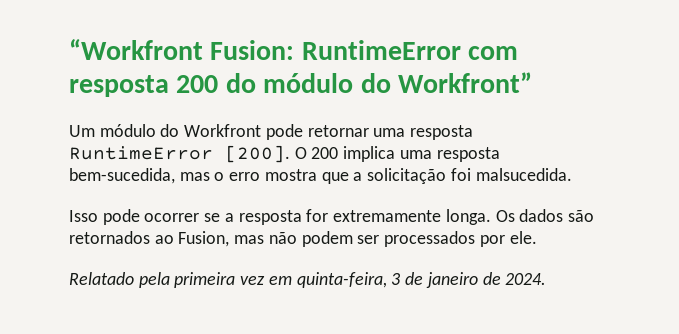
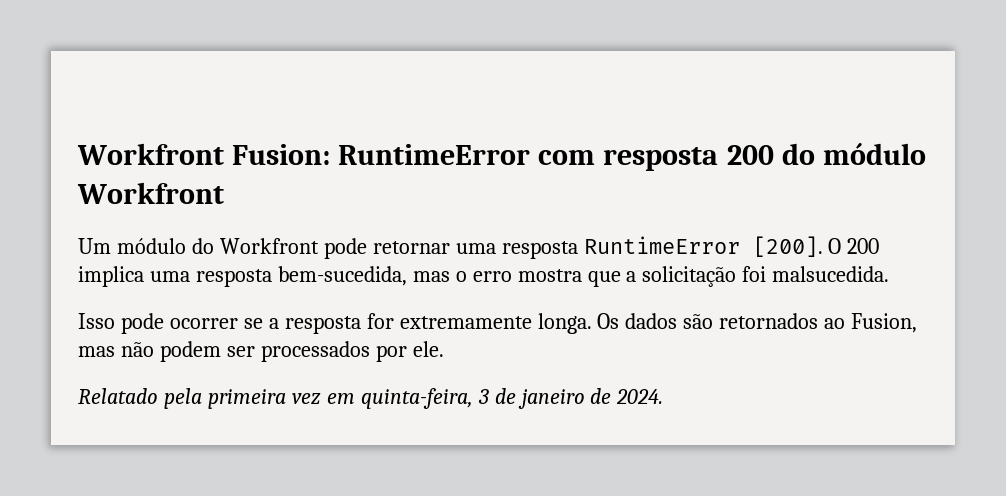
- “Workfront Fusion: RuntimeError com resposta 200 do módulo do Workfront”
+ Workfront Fusion: RuntimeError com resposta 200 do módulo Workfront

